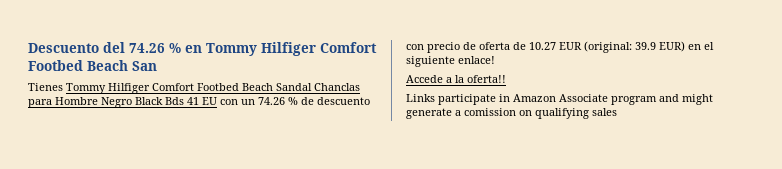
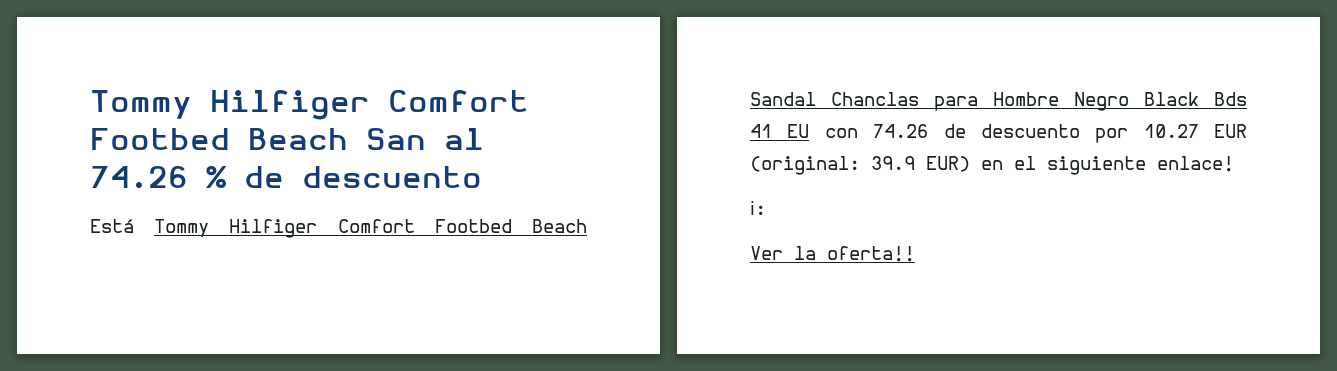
- Descuento del 74.26 % en Tommy Hilfiger Comfort Footbed Beach San
- Tienes Tommy Hilfiger Comfort Footbed Beach Sandal Chanclas para Hombre Negro Black Bds 41 EU con un 74.26 % de descuento con precio de oferta de 10.27 EUR (original: 39.9 EUR) en el siguiente enlace!
+ Tommy Hilfiger Comfort Footbed Beach San al 74.26 % de descuento
+ Está Tommy Hilfiger Comfort Footbed Beach Sandal Chanclas para Hombre Negro Black Bds 41 EU con 74.26 de descuento por 10.27 EUR (original: 39.9 EUR) en el siguiente enlace!
- Accede a la oferta!!
+ ℹ:
+ Ver la oferta!!
- Links participate in Amazon Associate program and might generate a comission on qualifying sales

